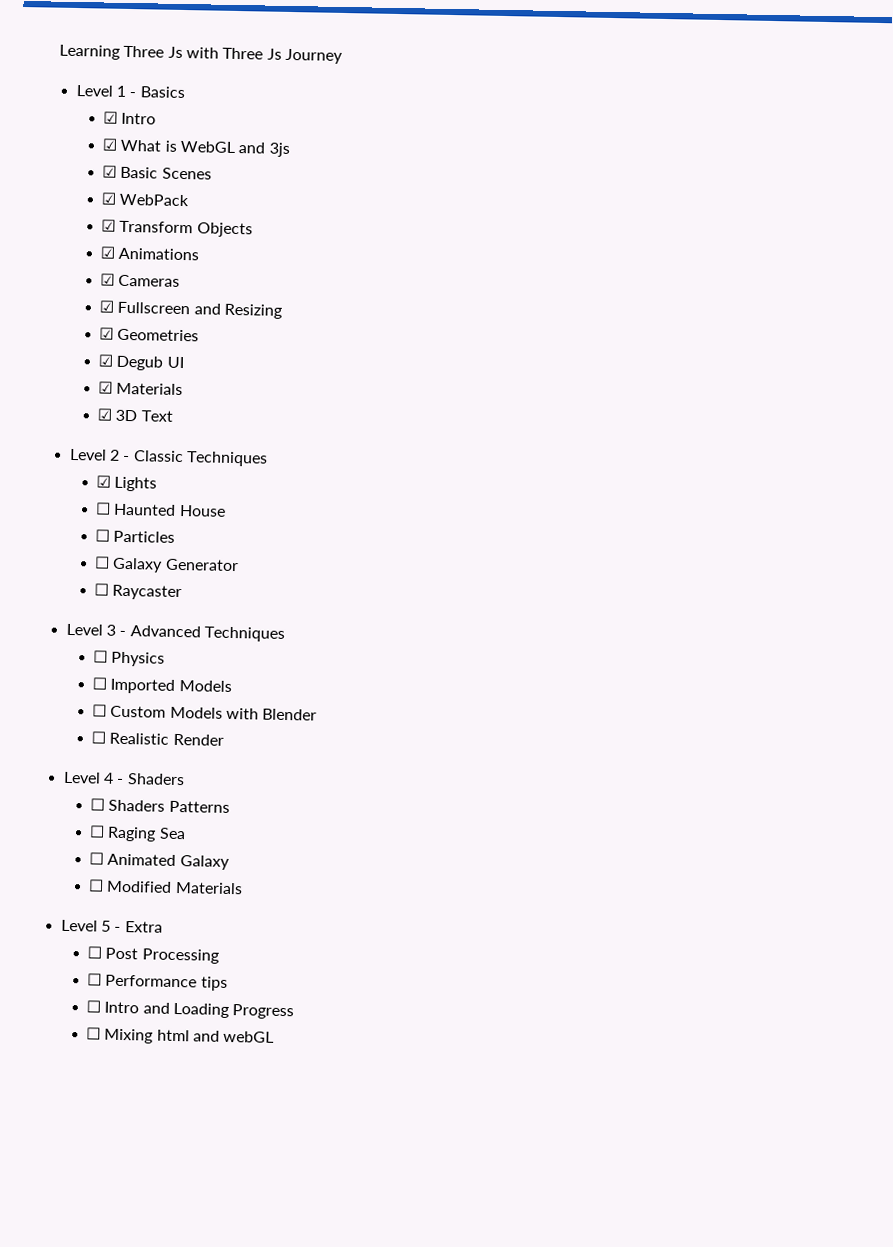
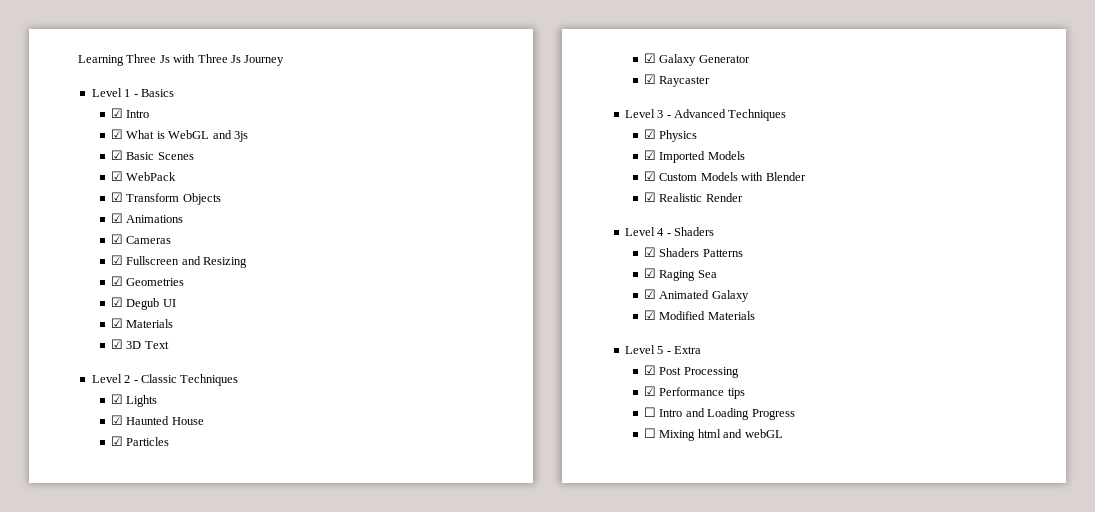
- ☐ Haunted House
+ ☑ Haunted House
- ☐ Particles
+ ☑ Particles
- ☐ Galaxy Generator
+ ☑ Galaxy Generator
- ☐ Raycaster
+ ☑ Raycaster
- ☐ Physics
+ ☑ Physics
- ☐ Imported Models
+ ☑ Imported Models
- ☐ Custom Models with Blender
+ ☑ Custom Models with Blender
- ☐ Realistic Render
+ ☑ Realistic Render
- ☐ Shaders Patterns
+ ☑ Shaders Patterns
- ☐ Raging Sea
+ ☑ Raging Sea
- ☐ Animated Galaxy
+ ☑ Animated Galaxy
- ☐ Modified Materials
+ ☑ Modified Materials
- ☐ Post Processing
+ ☑ Post Processing
- ☐ Performance tips
+ ☑ Performance tips

